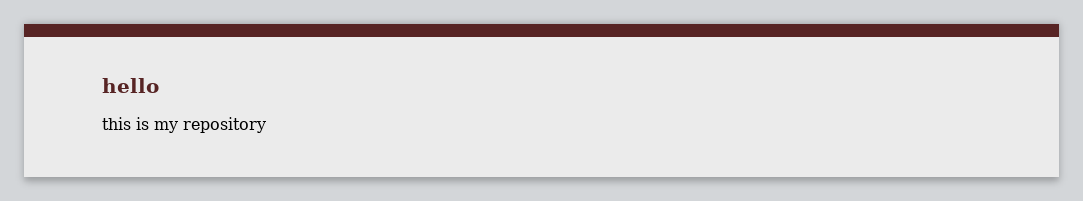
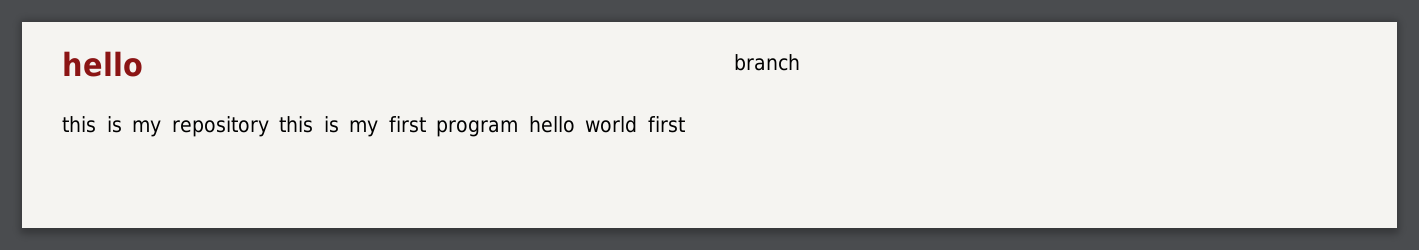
- this is my repository
+ this is my repository this is my first program hello world first branch

